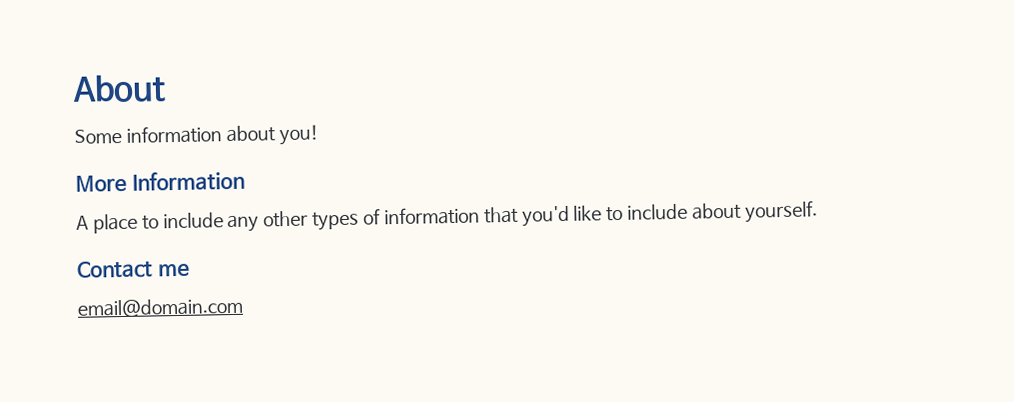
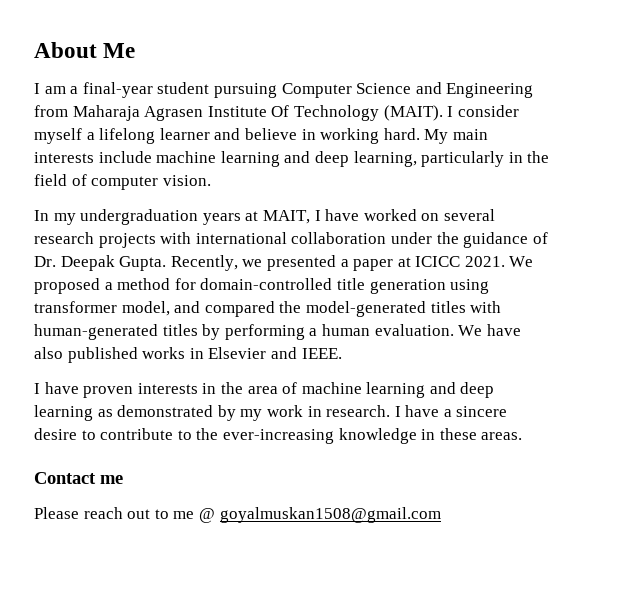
- About
- Some information about you!
- More Information
- A place to include any other types of information that you'd like to include about yourself.
+ About Me
+ I am a final-year student pursuing Computer Science and Engineering from Maharaja Agrasen Institute Of Technology (MAIT). I consider myself a lifelong learner and believe in working hard. My main interests include machine learning and deep learning, particularly in the field of computer vision.
+ In my undergraduation years at MAIT, I have worked on several research projects with international collaboration under the guidance of Dr. Deepak Gupta. Recently, we presented a paper at ICICC 2021. We proposed a method for domain-controlled title generation using transformer model, and compared the model-generated titles with human-generated titles by performing a human evaluation. We have also published works in Elsevier and IEEE.
+ I have proven interests in the area of machine learning and deep learning as demonstrated by my work in research. I have a sincere desire to contribute to the ever-increasing knowledge in these areas.
  Contact me
- email@domain.com
+ Please reach out to me @ goyalmuskan1508@gmail.com

